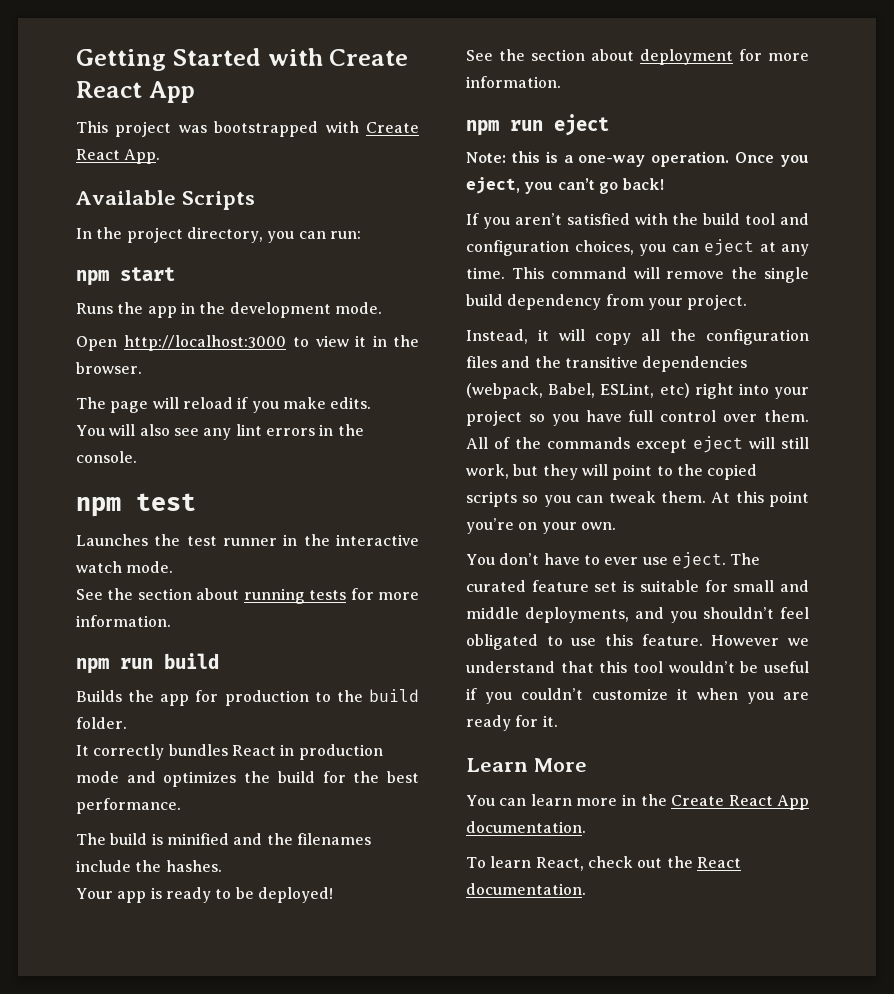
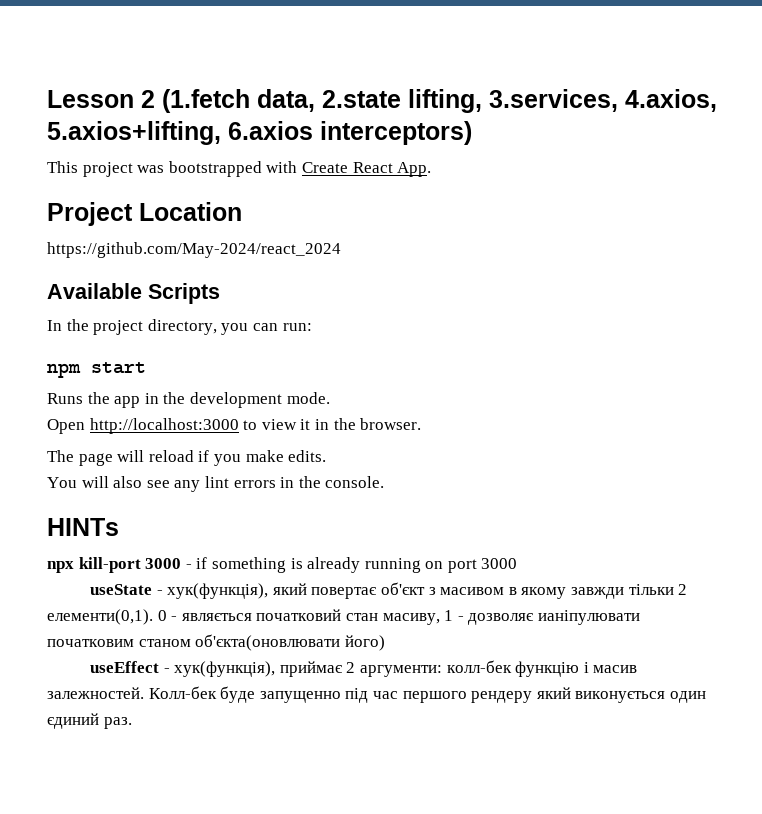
- Getting Started with Create React App
+ Lesson 2 (1.fetch data, 2.state lifting, 3.services, 4.axios, 5.axios+lifting, 6.axios interceptors)
+ Project Location
+ https://github.com/May-2024/react_2024
- npm test
- Launches the test runner in the interactive watch mode.
- See the section about running tests for more information.
- npm run build
- Builds the app for production to the build folder.
- It correctly bundles React in production mode and optimizes the build for the best performance.
- The build is minified and the filenames include the hashes.
- Your app is ready to be deployed!
- See the section about deployment for more information.
- npm run eject
- Note: this is a one-way operation. Once you eject, you can’t go back!
- If you aren’t satisfied with the build tool and configuration choices, you can eject at any time. This command will remove the single build dependency from your project.
- Instead, it will copy all the configuration files and the transitive dependencies (webpack, Babel, ESLint, etc) right into your project so you have full control over them. All of the commands except eject will still work, but they will point to the copied scripts so you can tweak them. At this point you’re on your own.
- You don’t have to ever use eject. The curated feature set is suitable for small and middle deployments, and you shouldn’t feel obligated to use this feature. However we understand that this tool wouldn’t be useful if you couldn’t customize it when you are ready for it.
- Learn More
- You can learn more in the Create React App documentation.
- To learn React, check out the React documentation.
+ HINTs
+ npx kill-port 3000 - if something is already running on port 3000
+ useState - хук(функція), який повертає об'єкт з масивом в якому завжди тільки 2 елементи(0,1). 0 - являється початковий стан масиву, 1 - дозволяє ианіпулювати початковим станом об'єкта(оновлювати його)
+ useEffect - хук(функція), приймає 2 аргументи: колл-бек функцію і масив залежностей. Колл-бек буде запущенно під час першого рендеру який виконується один єдиний раз.

